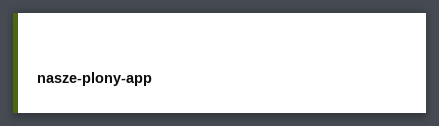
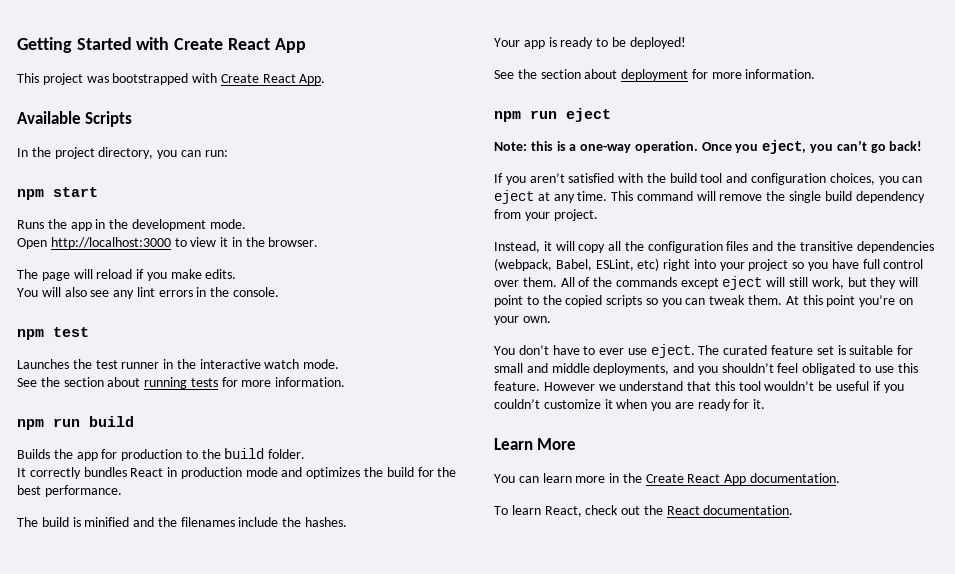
- nasze-plony-app
+ Getting Started with Create React App
+ This project was bootstrapped with Create React App.
+ Available Scripts
+ In the project directory, you can run:
+ npm start
+ Runs the app in the development mode.
+ Open http://localhost:3000 to view it in the browser.
+ The page will reload if you make edits.
+ You will also see any lint errors in the console.
+ npm test
+ Launches the test runner in the interactive watch mode.
+ See the section about running tests for more information.
+ npm run build
+ Builds the app for production to the build folder.
+ It correctly bundles React in production mode and optimizes the build for the best performance.
+ The build is minified and the filenames include the hashes.
+ Your app is ready to be deployed!
+ See the section about deployment for more information.
+ npm run eject
+ Note: this is a one-way operation. Once you eject, you can’t go back!
+ If you aren’t satisfied with the build tool and configuration choices, you can eject at any time. This command will remove the single build dependency from your project.
+ Instead, it will copy all the configuration files and the transitive dependencies (webpack, Babel, ESLint, etc) right into your project so you have full control over them. All of the commands except eject will still work, but they will point to the copied scripts so you can tweak them. At this point you’re on your own.
+ You don’t have to ever use eject. The curated feature set is suitable for small and middle deployments, and you shouldn’t feel obligated to use this feature. However we understand that this tool wouldn’t be useful if you couldn’t customize it when you are ready for it.
+ Learn More
+ You can learn more in the Create React App documentation.
+ To learn React, check out the React documentation.

